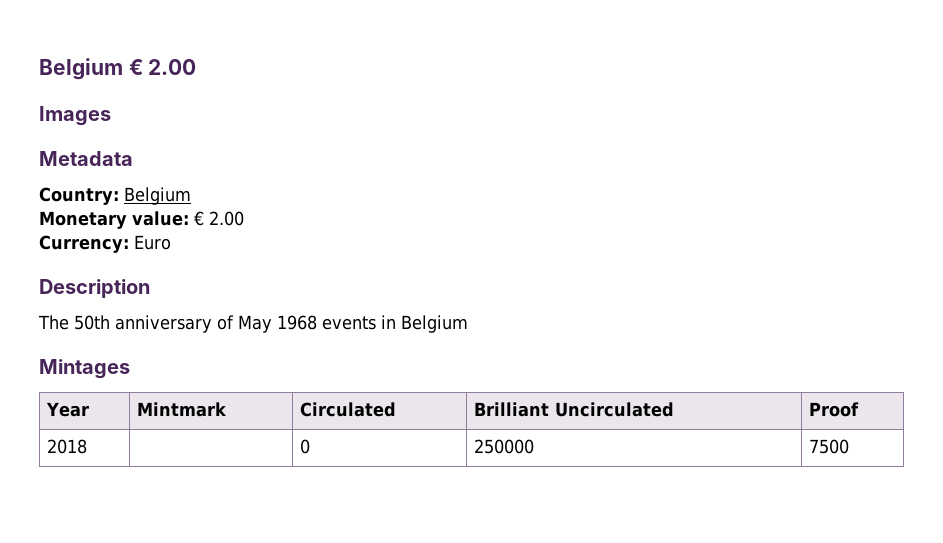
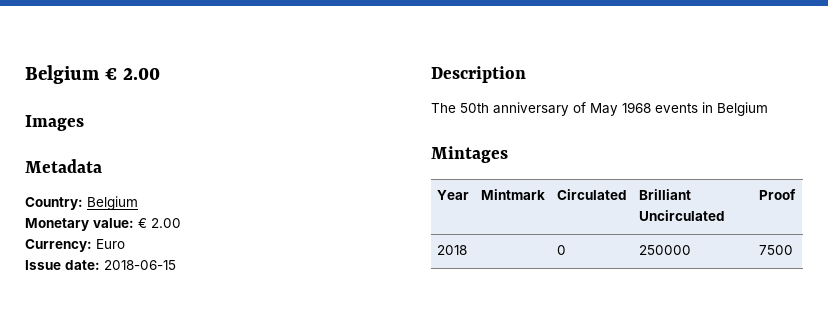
+ Issue date: 2018-06-15

